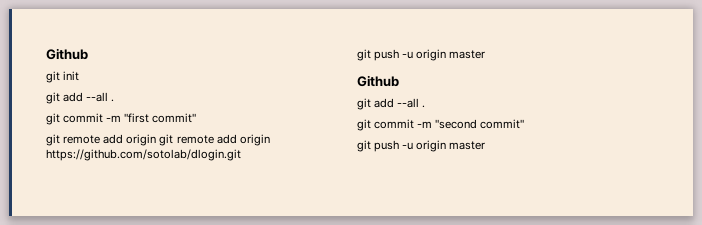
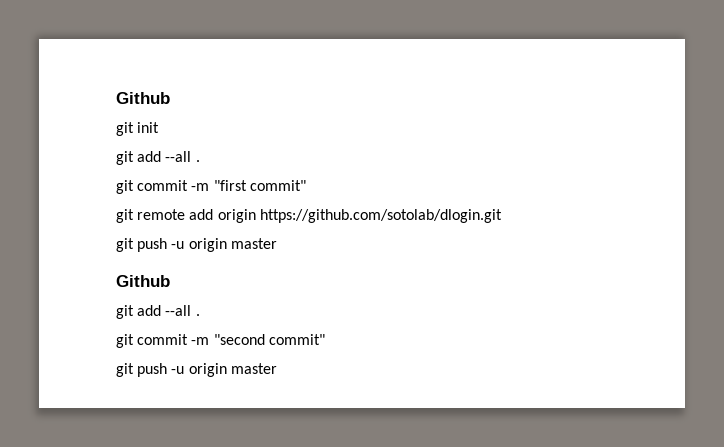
- git remote add origin git remote add origin https://github.com/sotolab/dlogin.git
+ git remote add origin https://github.com/sotolab/dlogin.git

